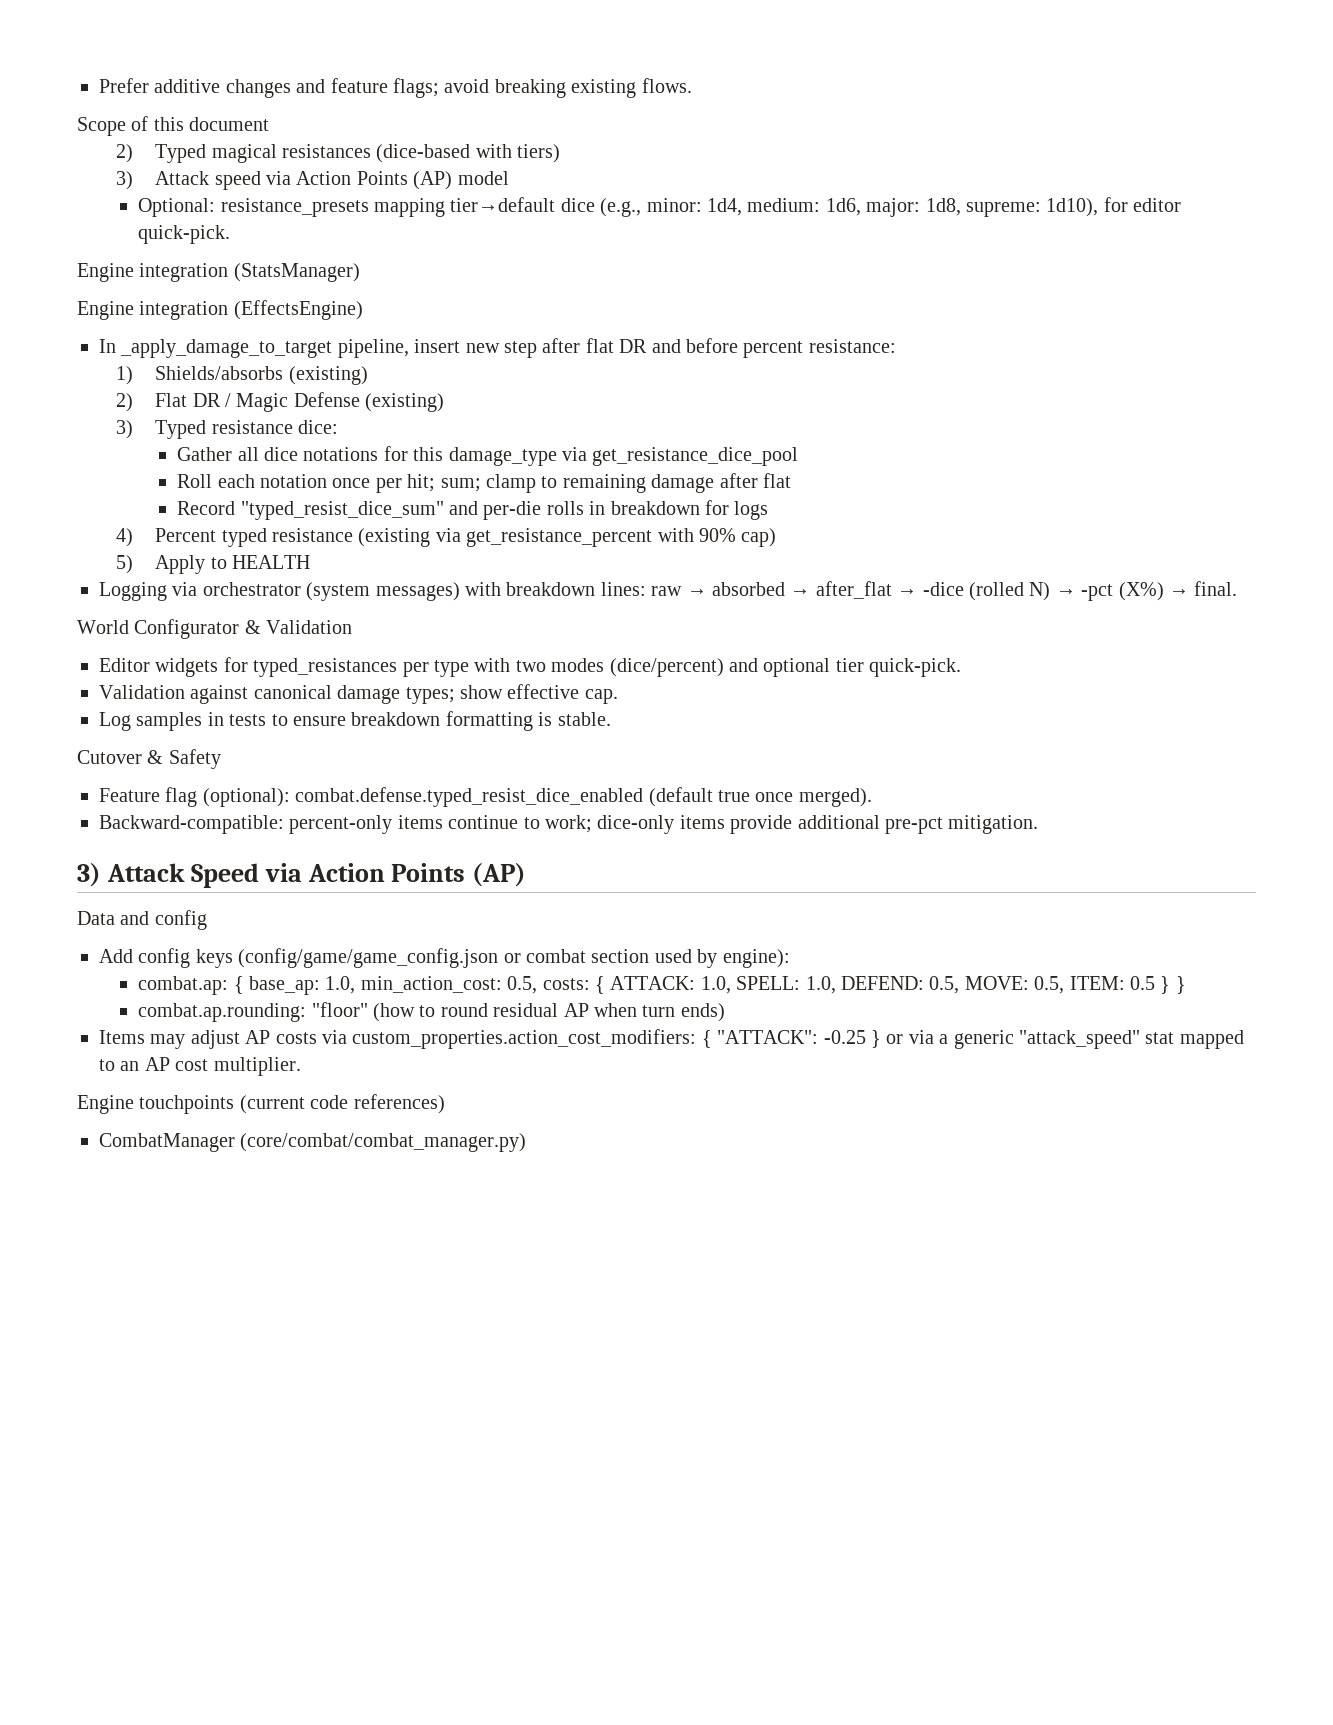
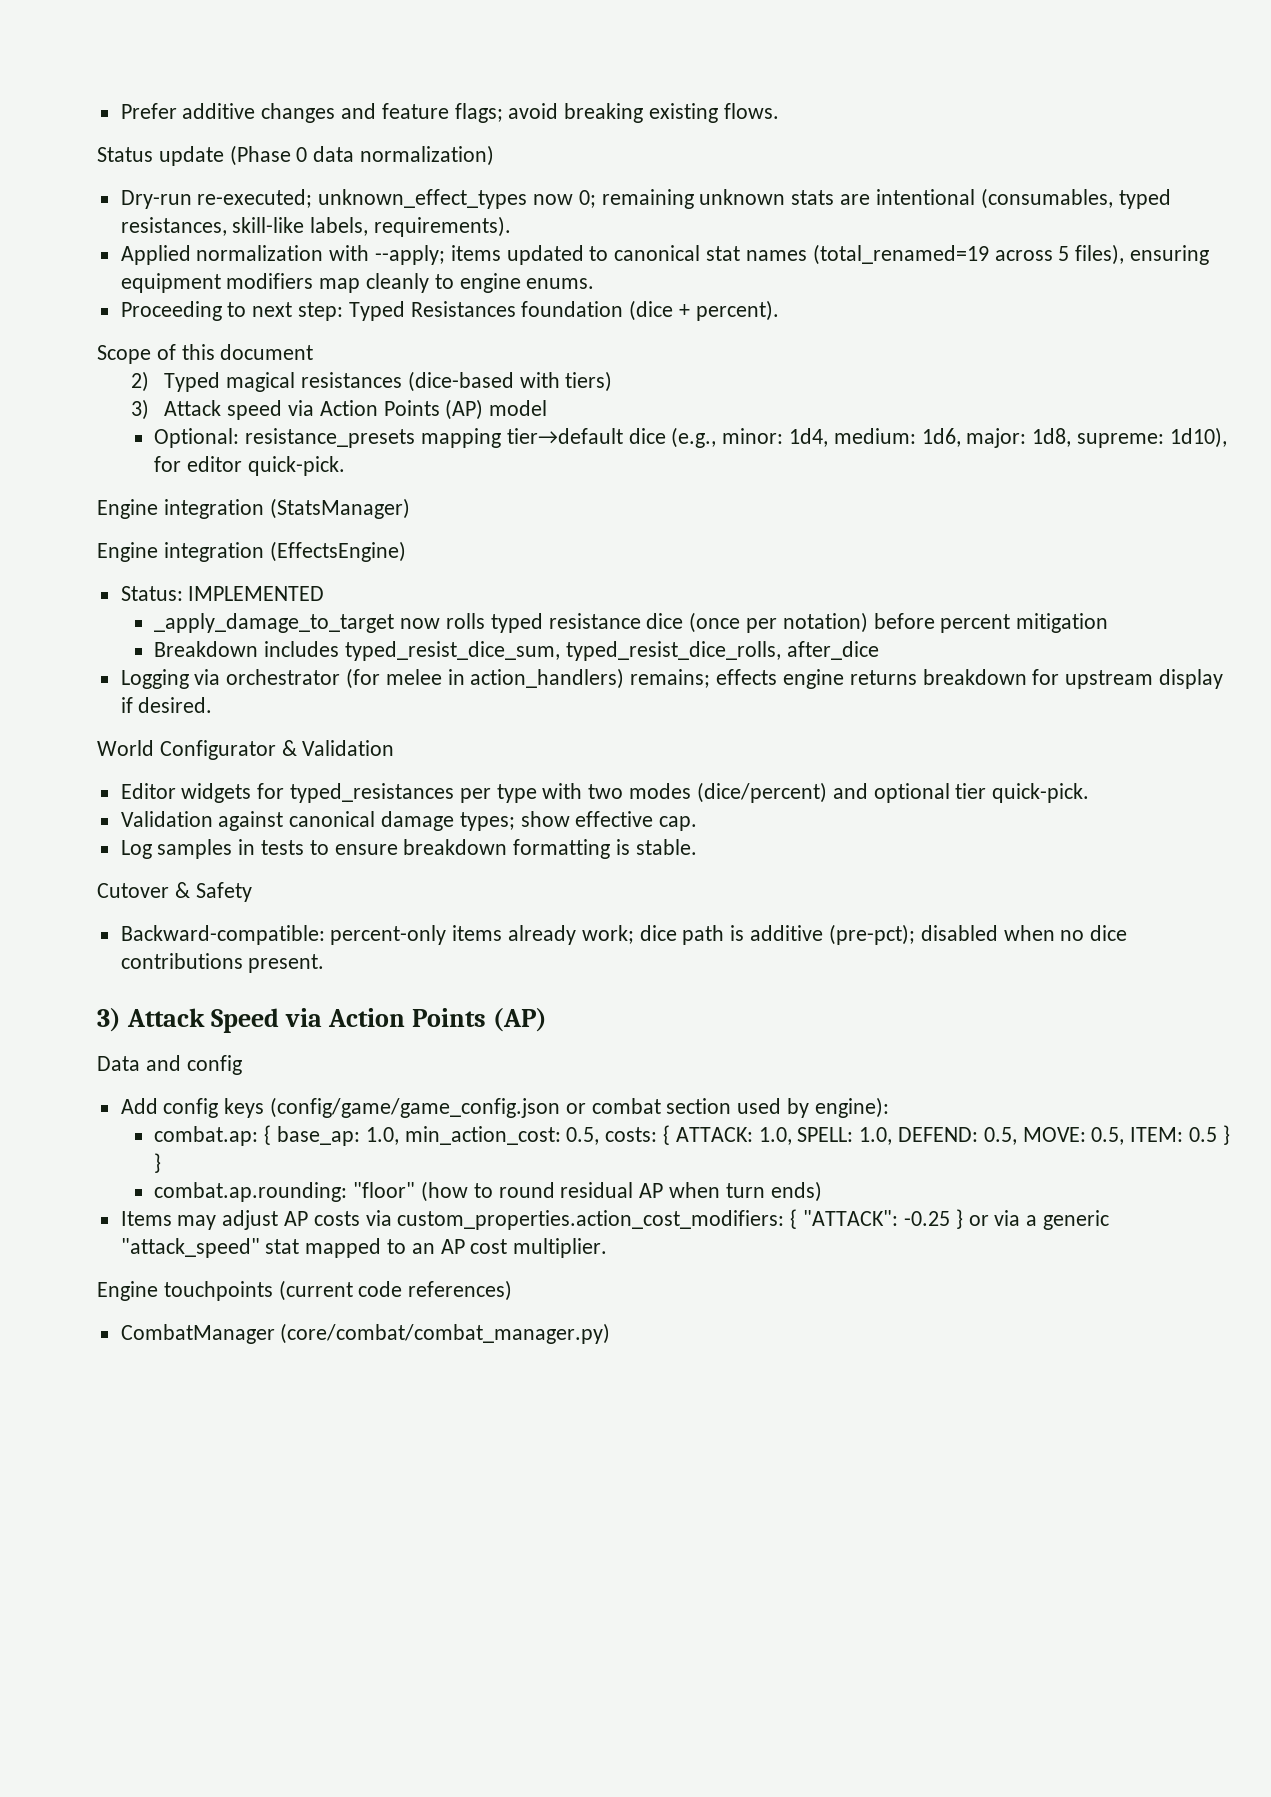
+ Status update (Phase 0 data normalization)
+ Dry-run re-executed; unknown_effect_types now 0; remaining unknown stats are intentional (consumables, typed resistances, skill-like labels, requirements).
+ Applied normalization with --apply; items updated to canonical stat names (total_renamed=19 across 5 files), ensuring equipment modifiers map cleanly to engine enums.
+ Proceeding to next step: Typed Resistances foundation (dice + percent).
- In _apply_damage_to_target pipeline, insert new step after flat DR and before percent resistance:
- 1) Shields/absorbs (existing)
- 2) Flat DR / Magic Defense (existing)
- 3) Typed resistance dice:
- Gather all dice notations for this damage_type via get_resistance_dice_pool
- Roll each notation once per hit; sum; clamp to remaining damage after flat
- Record "typed_resist_dice_sum" and per-die rolls in breakdown for logs
- 4) Percent typed resistance (existing via get_resistance_percent with 90% cap)
- 5) Apply to HEALTH
- Logging via orchestrator (system messages) with breakdown lines: raw → absorbed → after_flat → -dice (rolled N) → -pct (X%) → final.
+ Status: IMPLEMENTED
+ _apply_damage_to_target now rolls typed resistance dice (once per notation) before percent mitigation
+ Breakdown includes typed_resist_dice_sum, typed_resist_dice_rolls, after_dice
+ Logging via orchestrator (for melee in action_handlers) remains; effects engine returns breakdown for upstream display if desired.
- Feature flag (optional): combat.defense.typed_resist_dice_enabled (default true once merged).
- Backward-compatible: percent-only items continue to work; dice-only items provide additional pre-pct mitigation.
+ Backward-compatible: percent-only items already work; dice path is additive (pre-pct); disabled when no dice contributions present.

